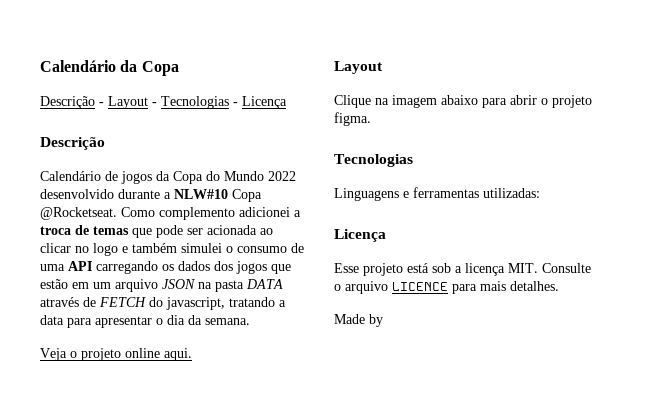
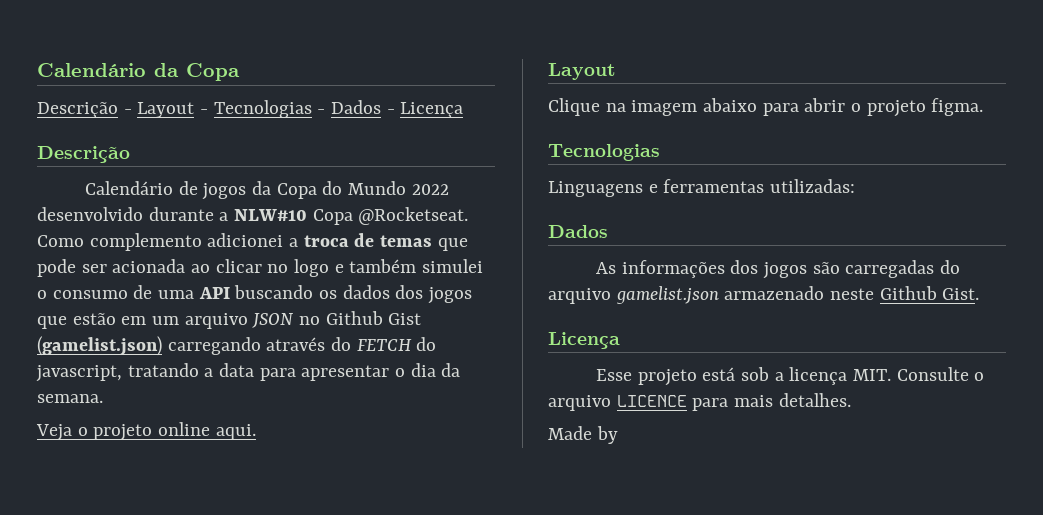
- Descrição - Layout - Tecnologias - Licença
+ Descrição - Layout - Tecnologias - Dados - Licença
- Como complemento adicionei a troca de temas que pode ser acionada ao clicar no logo e também simulei o consumo de uma API carregando os dados dos jogos que estão em um arquivo JSON na pasta DATA através de FETCH do javascript, tratando a data para apresentar o dia da semana.
+ Como complemento adicionei a troca de temas que pode ser acionada ao clicar no logo e também simulei o consumo de uma API buscando os dados dos jogos que estão em um arquivo JSON no Github Gist (gamelist.json) carregando através do FETCH do javascript, tratando a data para apresentar o dia da semana.
  Linguagens e ferramentas utilizadas:
+ Dados
+ As informações dos jogos são carregadas do arquivo gamelist.json armazenado neste Github Gist.

